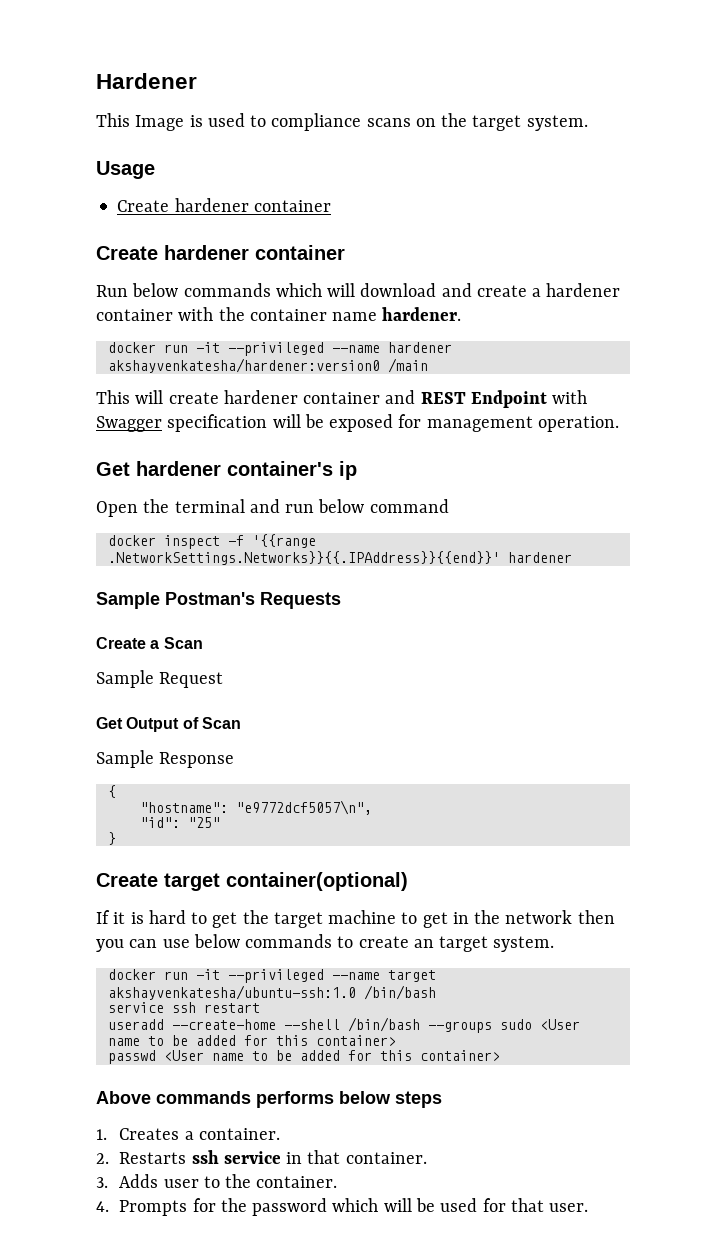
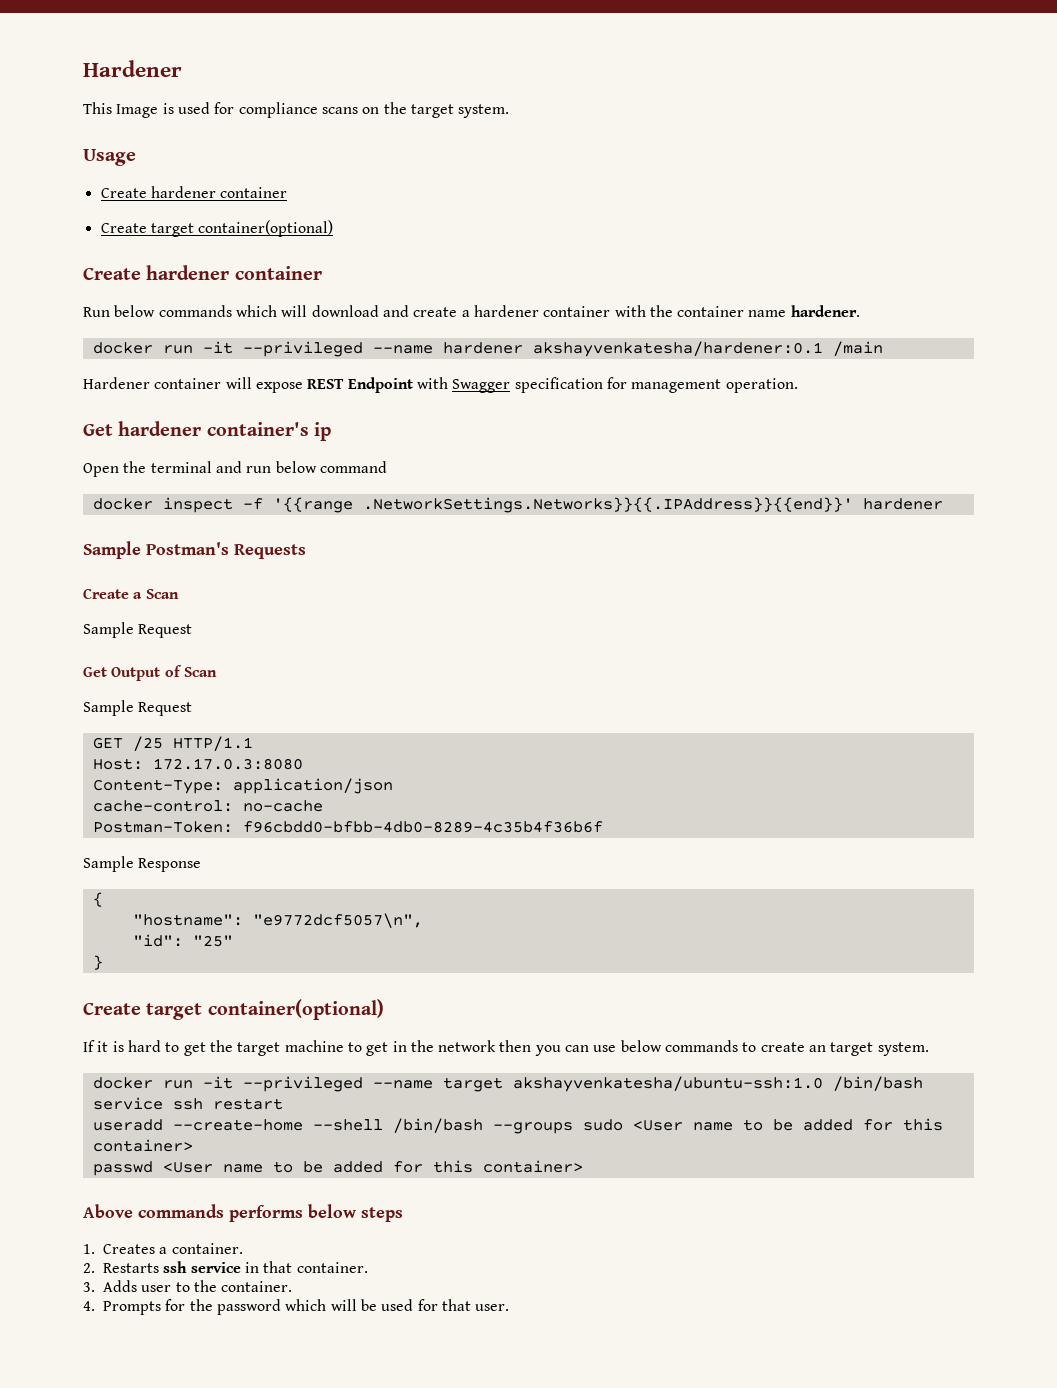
- This Image is used to compliance scans on the target system.
+ This Image is used for compliance scans on the target system.
  Usage
  Create hardener container
+ Create target container(optional)
- docker run -it --privileged --name hardener akshayvenkatesha/hardener:version0 /main
+ docker run -it --privileged --name hardener akshayvenkatesha/hardener:0.1 /main
- This will create hardener container and REST Endpoint with Swagger specification will be exposed for management operation.
+ Hardener container will expose REST Endpoint with Swagger specification for management operation.
  Get Output of Scan
+ Sample Request
+ GET /25 HTTP/1.1
+ Host: 172.17.0.3:8080
+ Content-Type: application/json
+ cache-control: no-cache
+ Postman-Token: f96cbdd0-bfbb-4db0-8289-4c35b4f36b6f

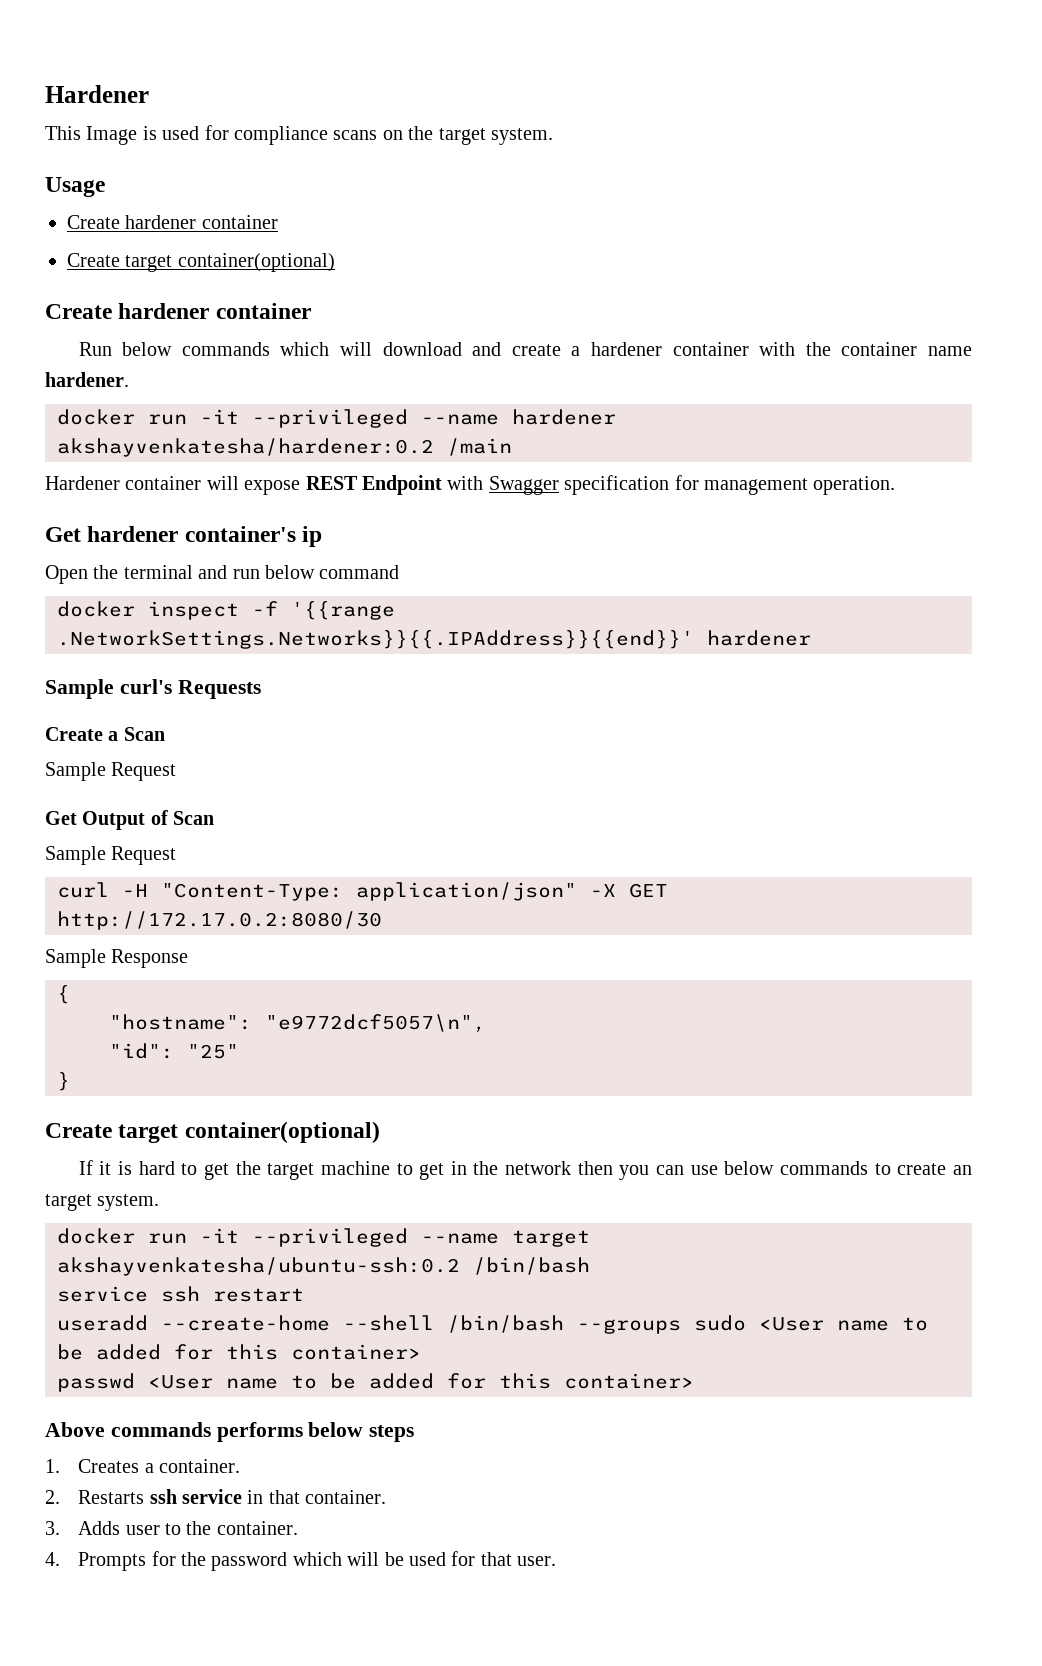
- docker run -it --privileged --name hardener akshayvenkatesha/hardener:0.1 /main
+ docker run -it --privileged --name hardener akshayvenkatesha/hardener:0.2 /main
- Sample Postman's Requests
+ Sample curl's Requests
- GET /25 HTTP/1.1
- Host: 172.17.0.3:8080
- Content-Type: application/json
- cache-control: no-cache
- Postman-Token: f96cbdd0-bfbb-4db0-8289-4c35b4f36b6f
+ curl -H "Content-Type: application/json" -X GET http://172.17.0.2:8080/30
- docker run -it --privileged --name target akshayvenkatesha/ubuntu-ssh:1.0 /bin/bash
+ docker run -it --privileged --name target akshayvenkatesha/ubuntu-ssh:0.2 /bin/bash

